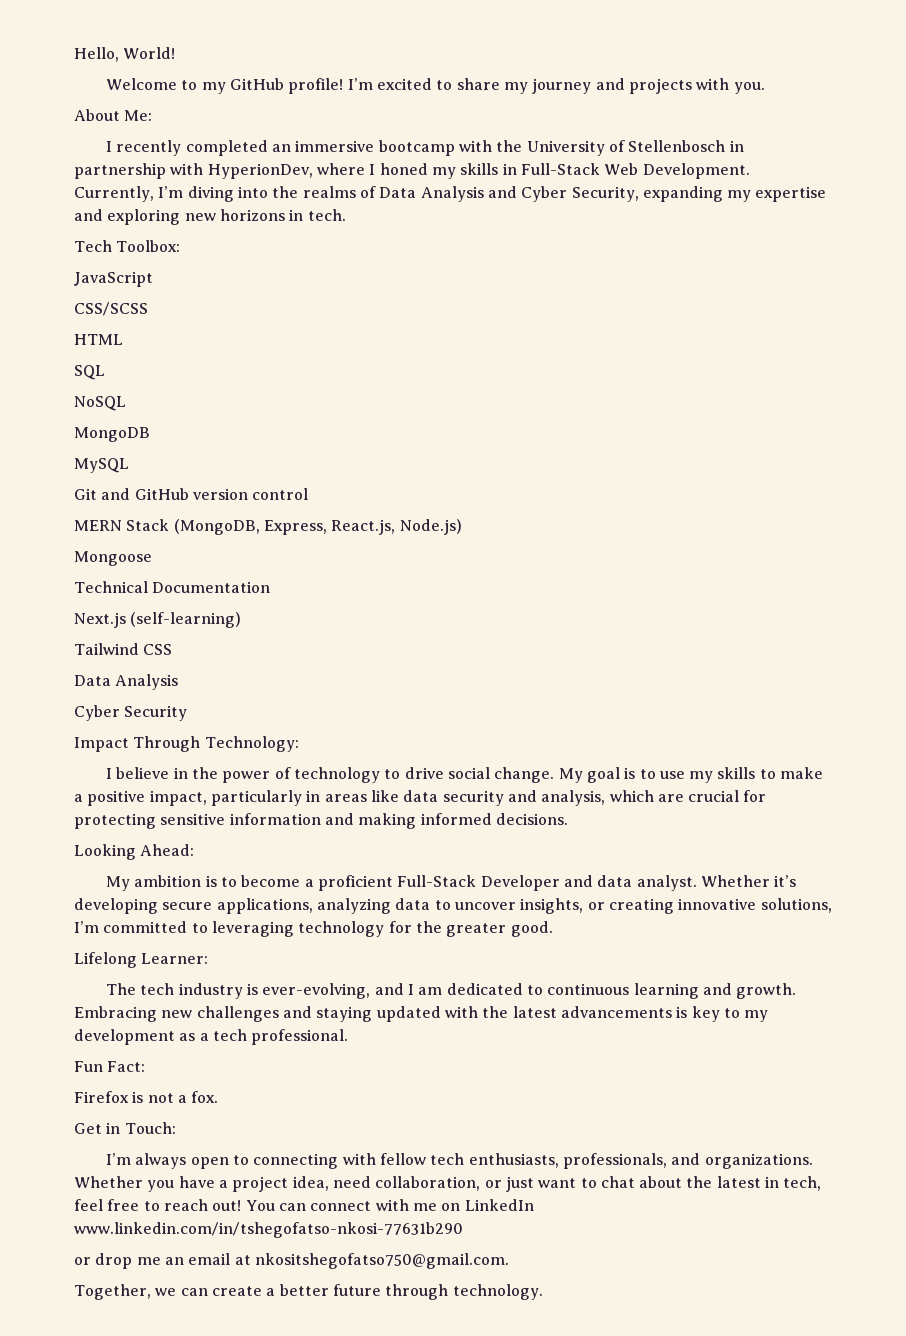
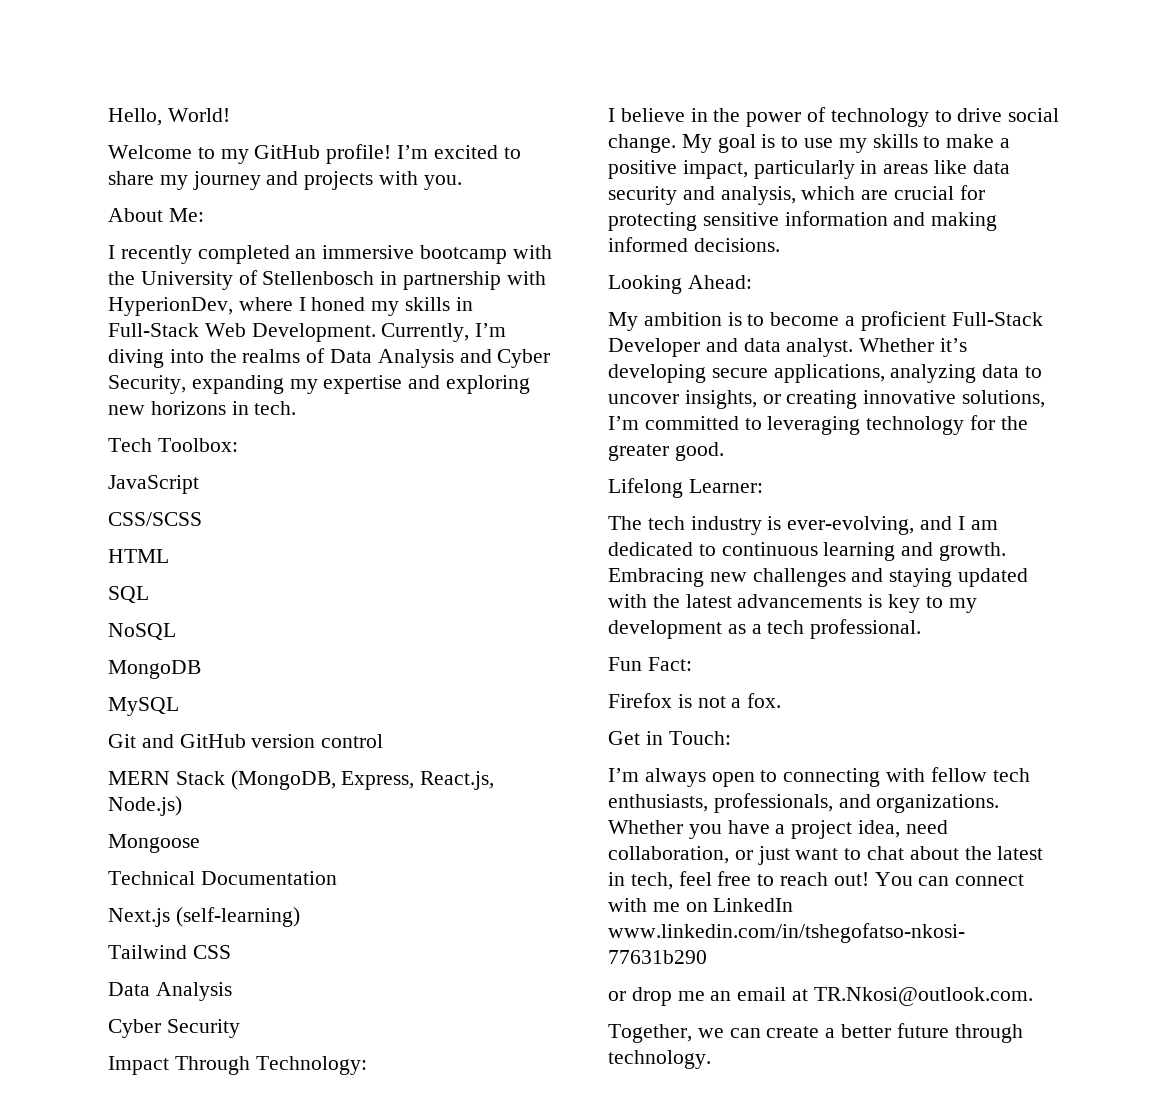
- or drop me an email at nkositshegofatso750@gmail.com.
+ or drop me an email at TR.Nkosi@outlook.com.

